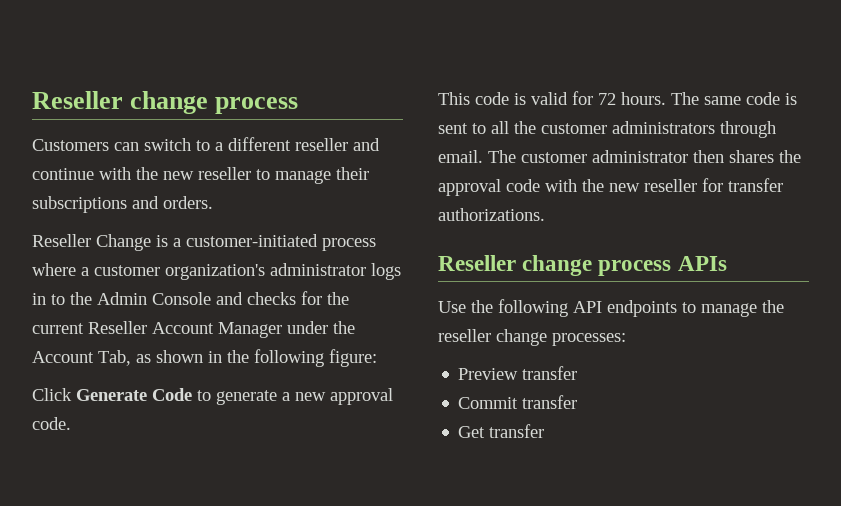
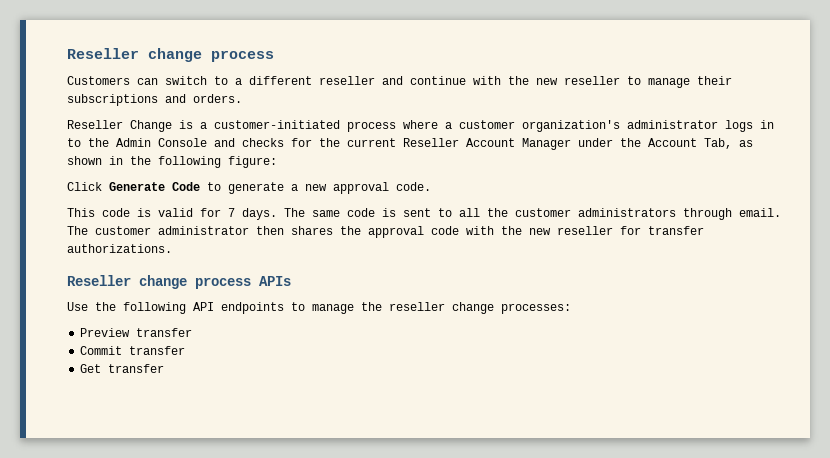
- This code is valid for 72 hours.
+ This code is valid for 7 days.

